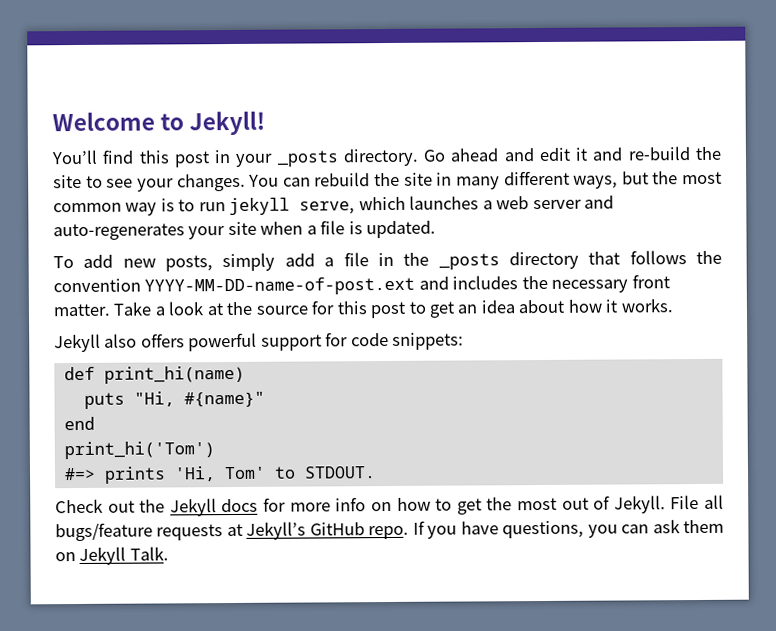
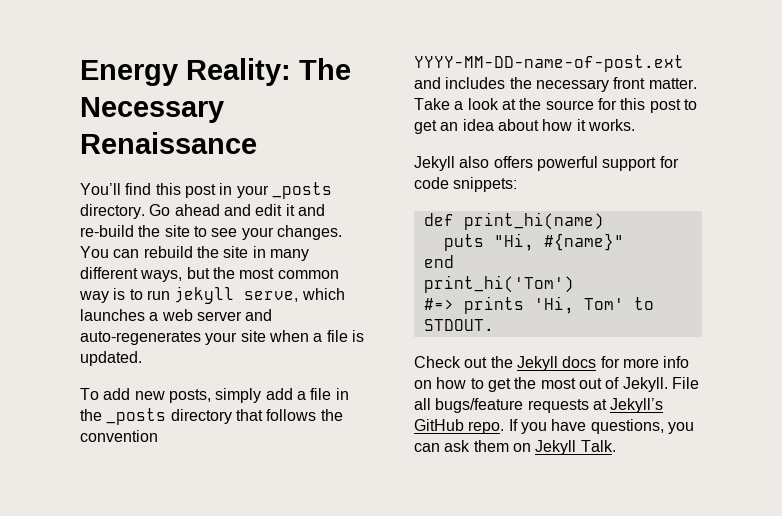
- Welcome to Jekyll!
+ Energy Reality: The Necessary Renaissance

